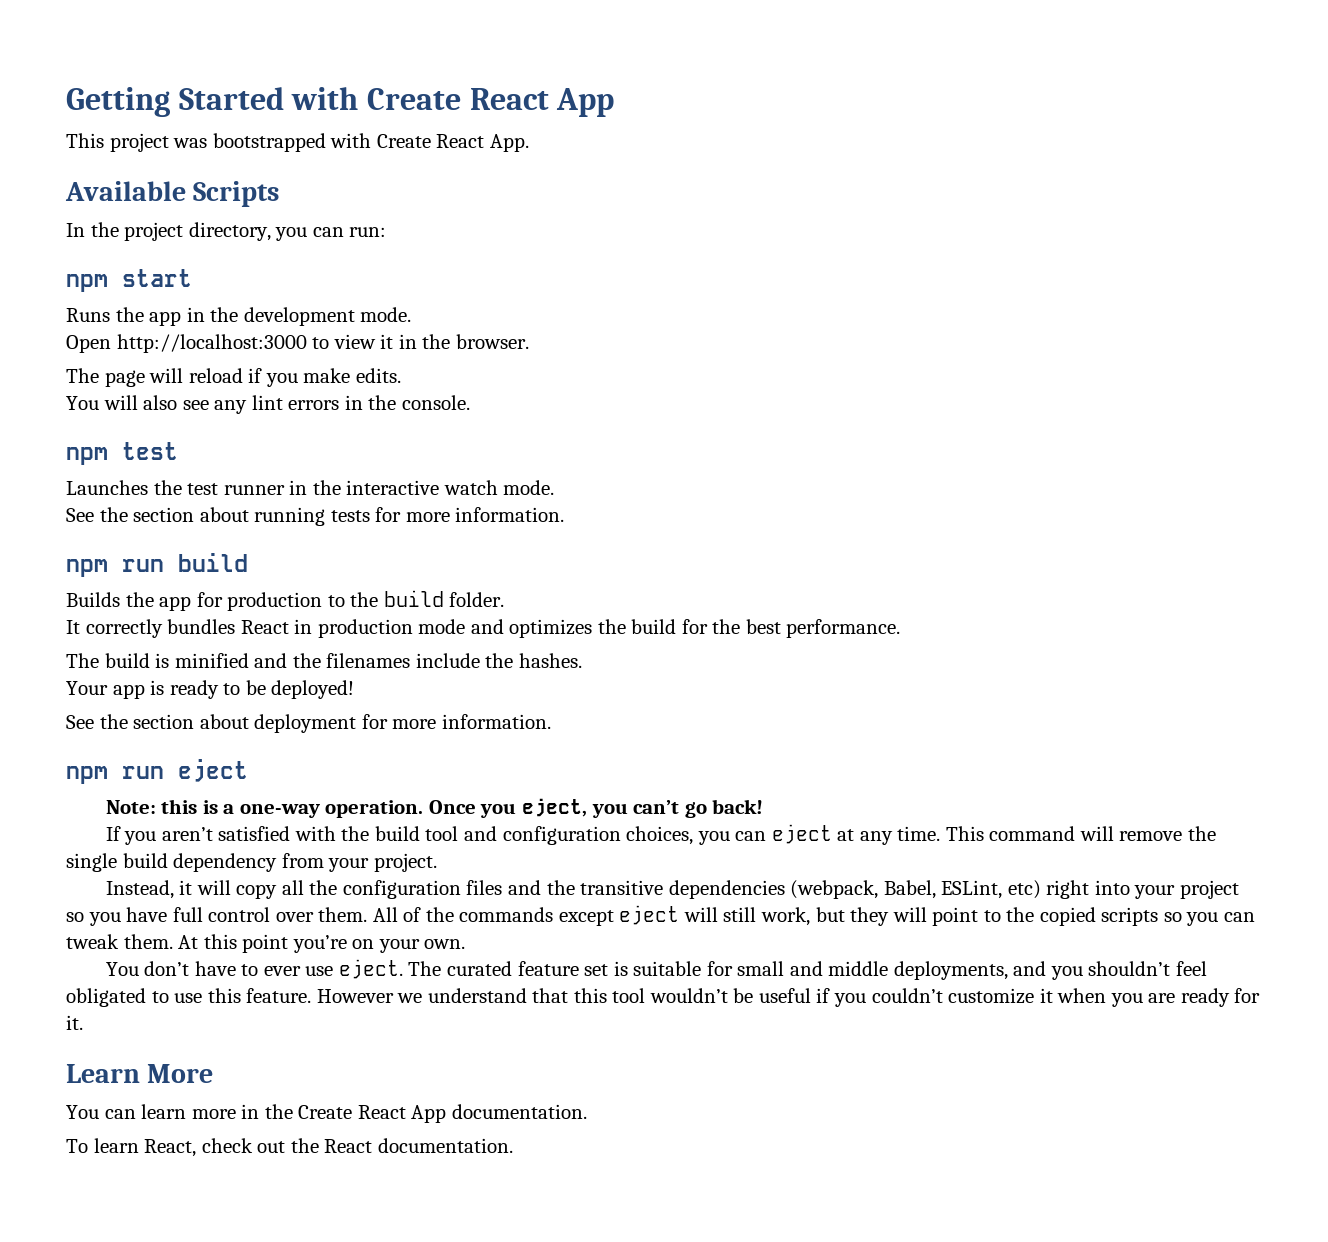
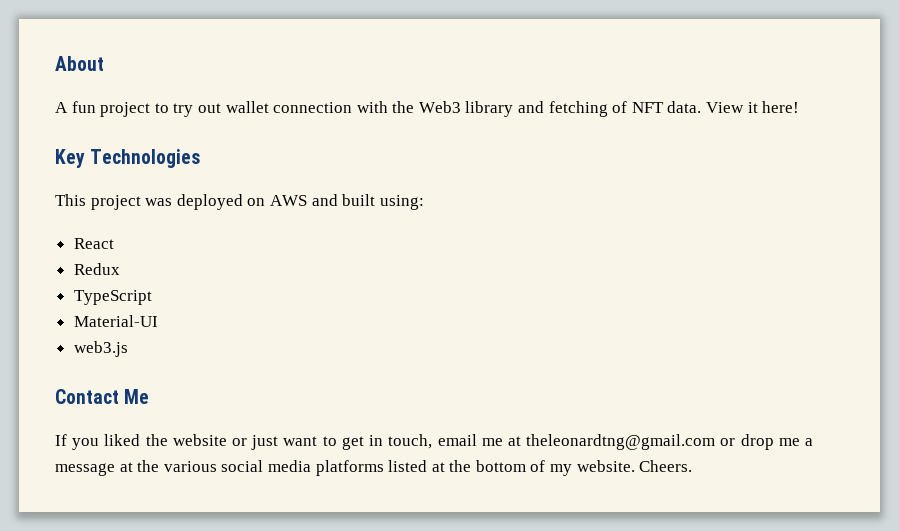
- Getting Started with Create React App
- This project was bootstrapped with Create React App.
- Available Scripts
- In the project directory, you can run:
- npm start
- Runs the app in the development mode.
- Open http://localhost:3000 to view it in the browser.
- The page will reload if you make edits.
- You will also see any lint errors in the console.
- npm test
- Launches the test runner in the interactive watch mode.
- See the section about running tests for more information.
- npm run build
- Builds the app for production to the build folder.
- It correctly bundles React in production mode and optimizes the build for the best performance.
- The build is minified and the filenames include the hashes.
- Your app is ready to be deployed!
- See the section about deployment for more information.
- npm run eject
- Note: this is a one-way operation. Once you eject, you can’t go back!
- If you aren’t satisfied with the build tool and configuration choices, you can eject at any time. This command will remove the single build dependency from your project.
- Instead, it will copy all the configuration files and the transitive dependencies (webpack, Babel, ESLint, etc) right into your project so you have full control over them. All of the commands except eject will still work, but they will point to the copied scripts so you can tweak them. At this point you’re on your own.
- You don’t have to ever use eject. The curated feature set is suitable for small and middle deployments, and you shouldn’t feel obligated to use this feature. However we understand that this tool wouldn’t be useful if you couldn’t customize it when you are ready for it.
- Learn More
- You can learn more in the Create React App documentation.
- To learn React, check out the React documentation.
+ About
+ A fun project to try out wallet connection with the Web3 library and fetching of NFT data. View it here!
+ Key Technologies
+ This project was deployed on AWS and built using:
+ React
+ Redux
+ TypeScript
+ Material-UI
+ web3.js
+ Contact Me
+ If you liked the website or just want to get in touch, email me at theleonardtng@gmail.com or drop me a message at the various social media platforms listed at the bottom of my website. Cheers.

